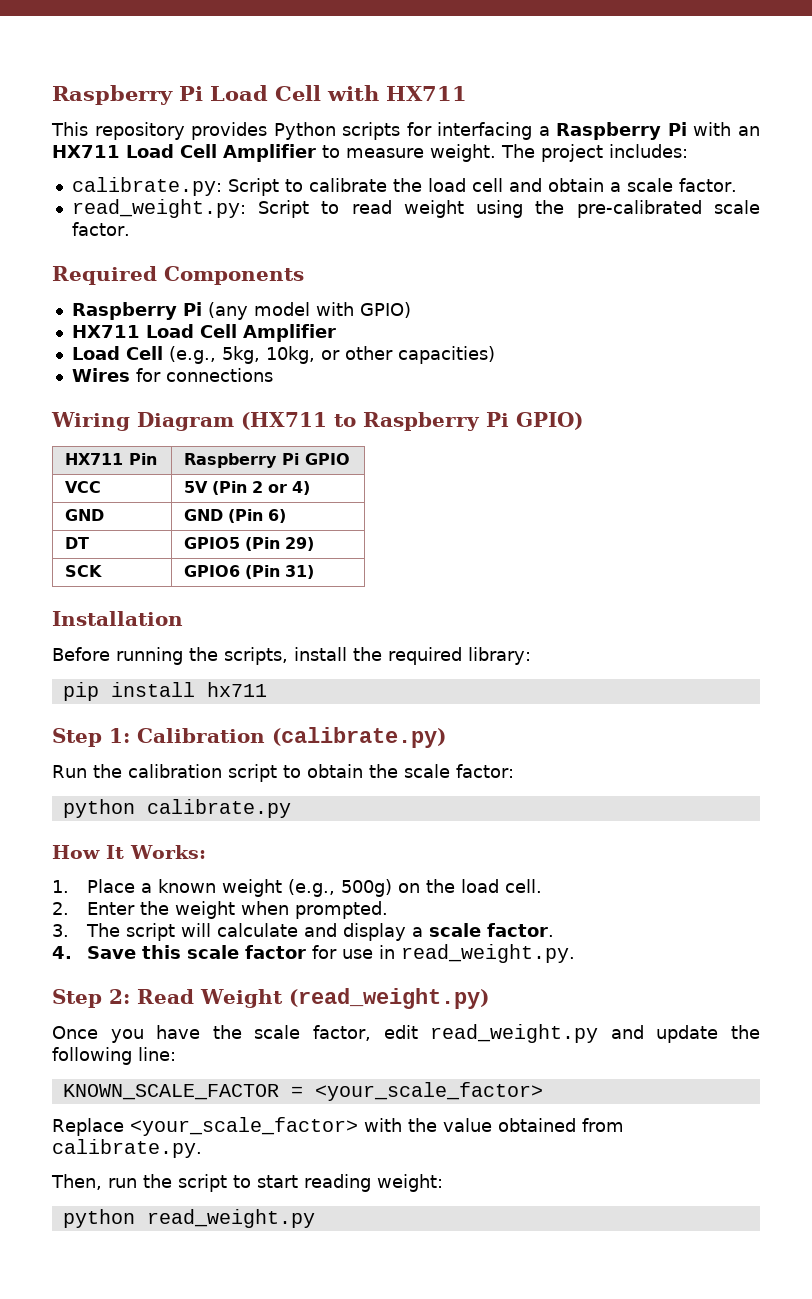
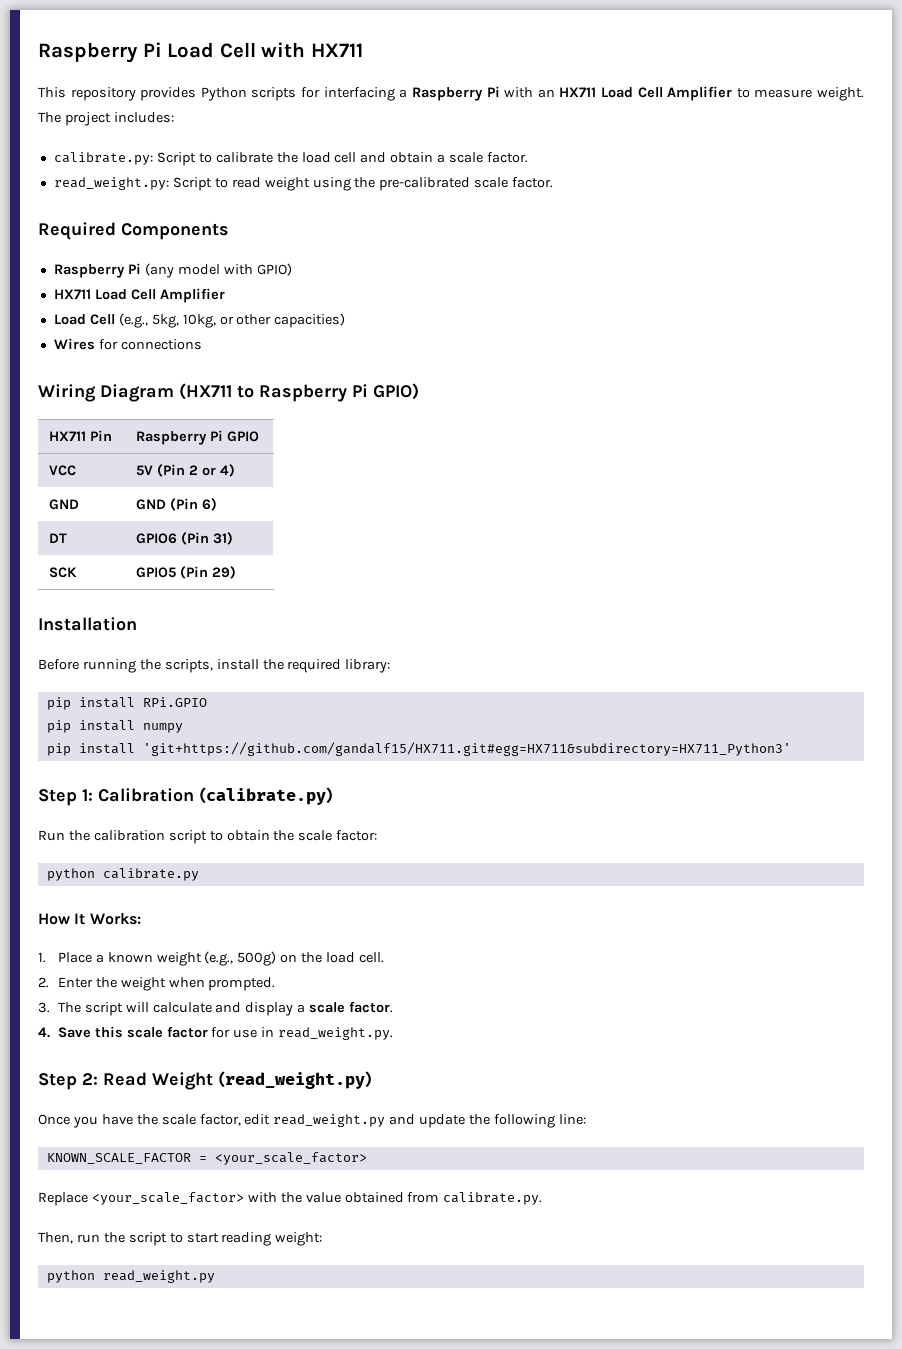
- DT | GPIO5 (Pin 29)
+ DT | GPIO6 (Pin 31)
+ SCK | GPIO5 (Pin 29)
- SCK | GPIO6 (Pin 31)
- pip install hx711
+ pip install RPi.GPIO
+ pip install numpy
+ pip install 'git+https://github.com/gandalf15/HX711.git#egg=HX711&subdirectory=HX711_Python3'

